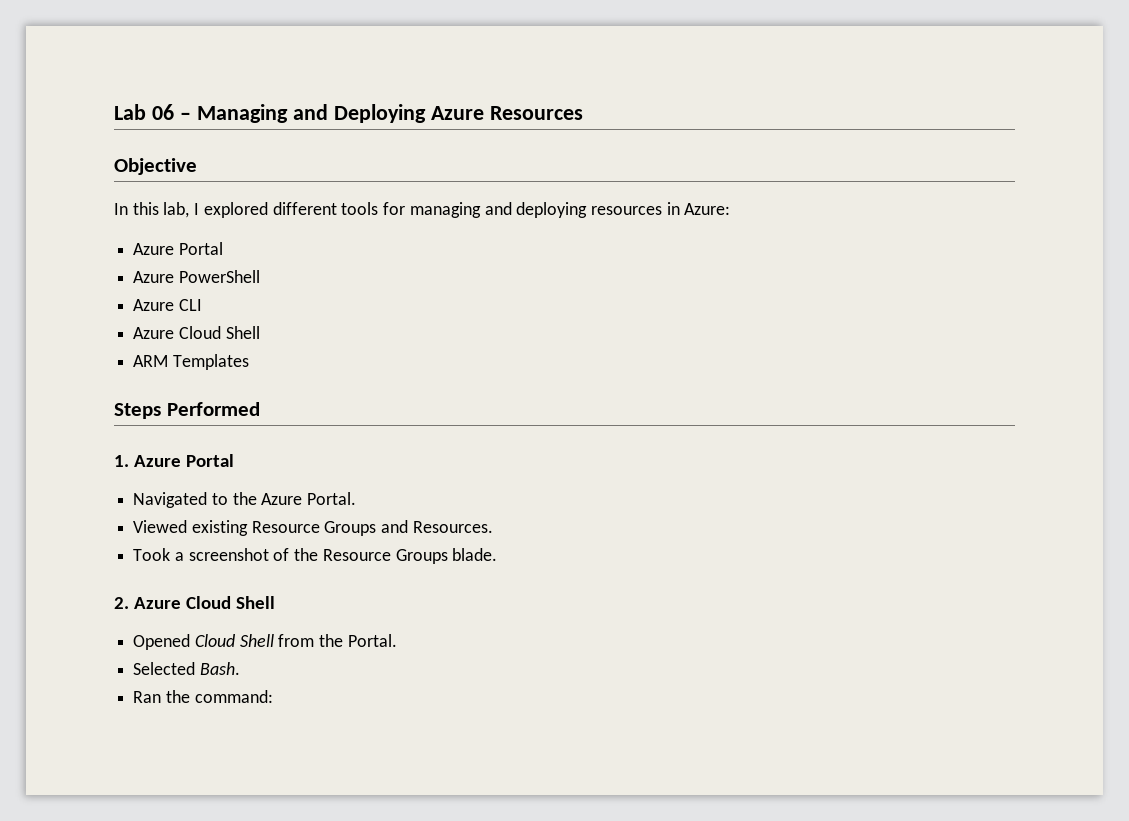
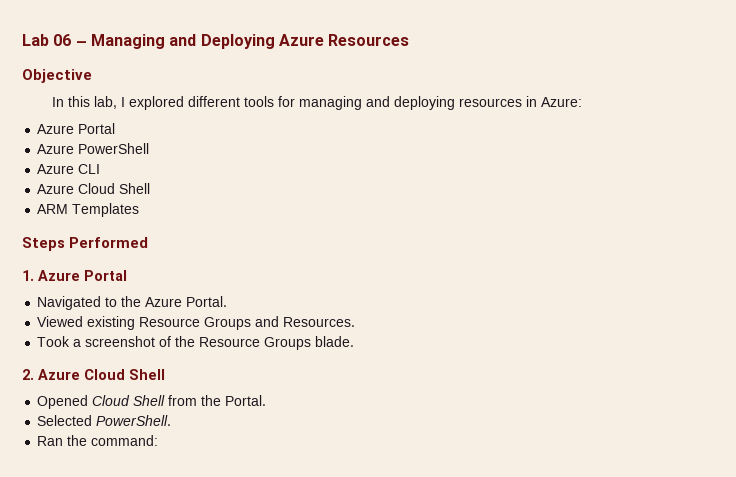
- Selected Bash.
+ Selected PowerShell.

